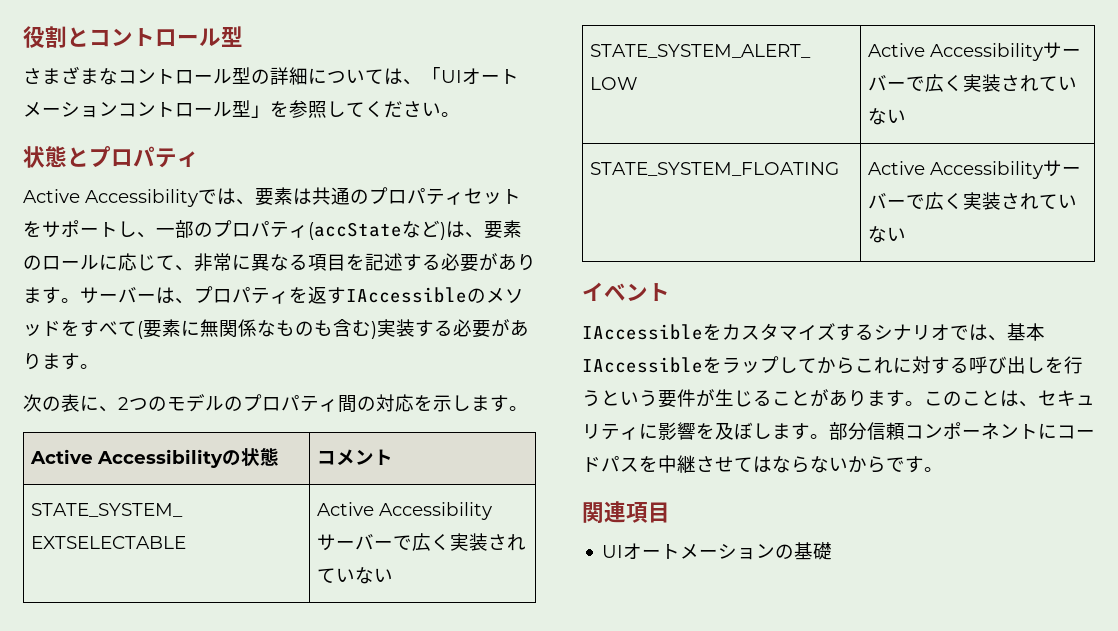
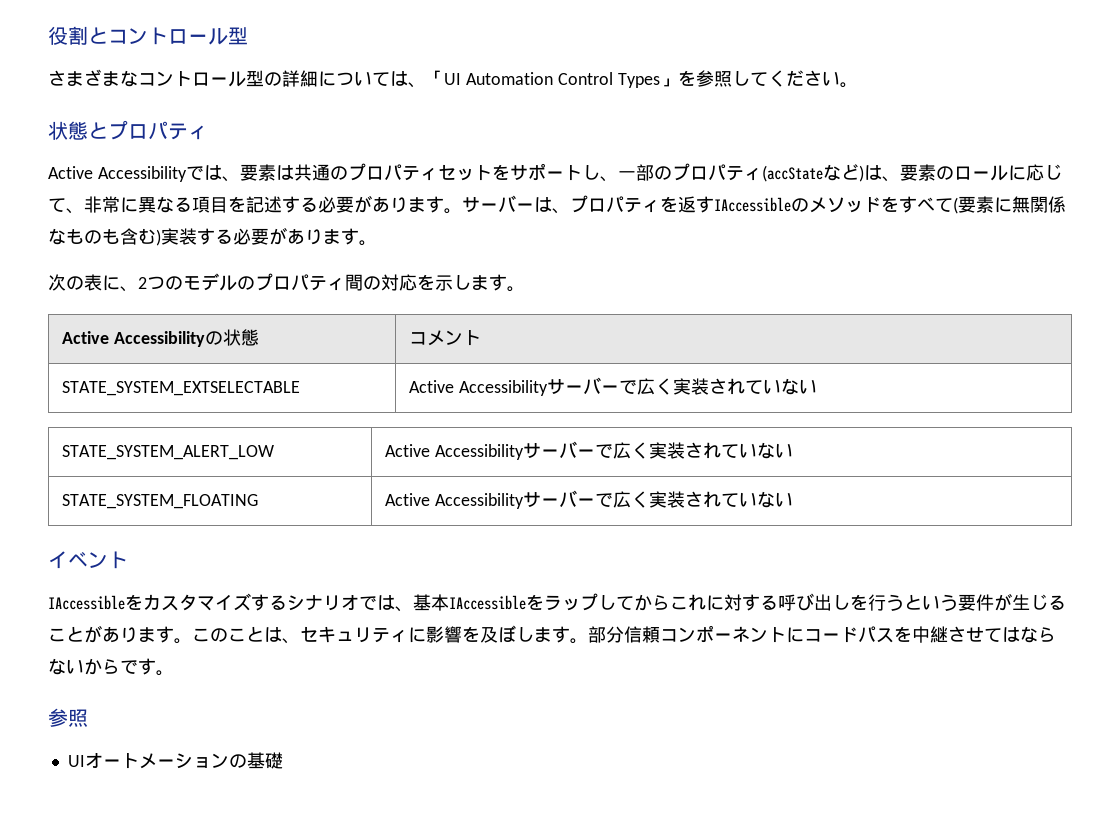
- さまざまなコントロール型の詳細については、「UIオートメーションコントロール型」を参照してください。
+ さまざまなコントロール型の詳細については、「UI Automation Control Types」を参照してください。
  部分信頼コンポーネントにコードパスを中継させてはならないからです。
- 関連項目
+ 参照

